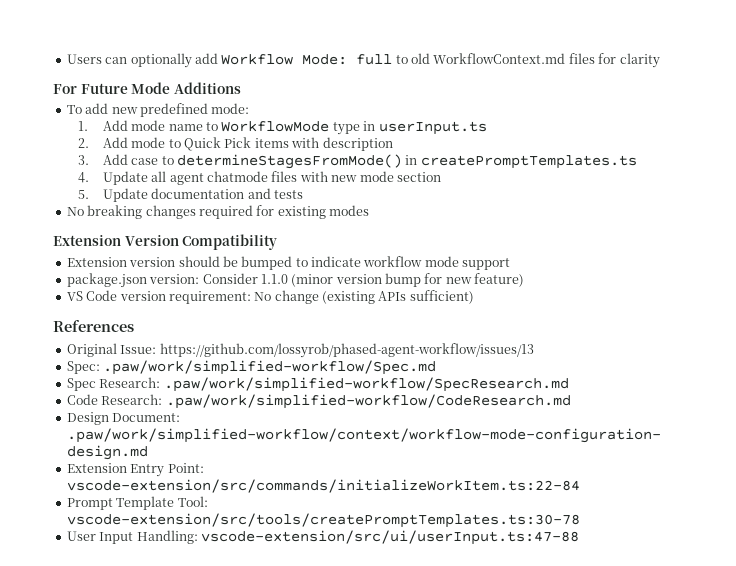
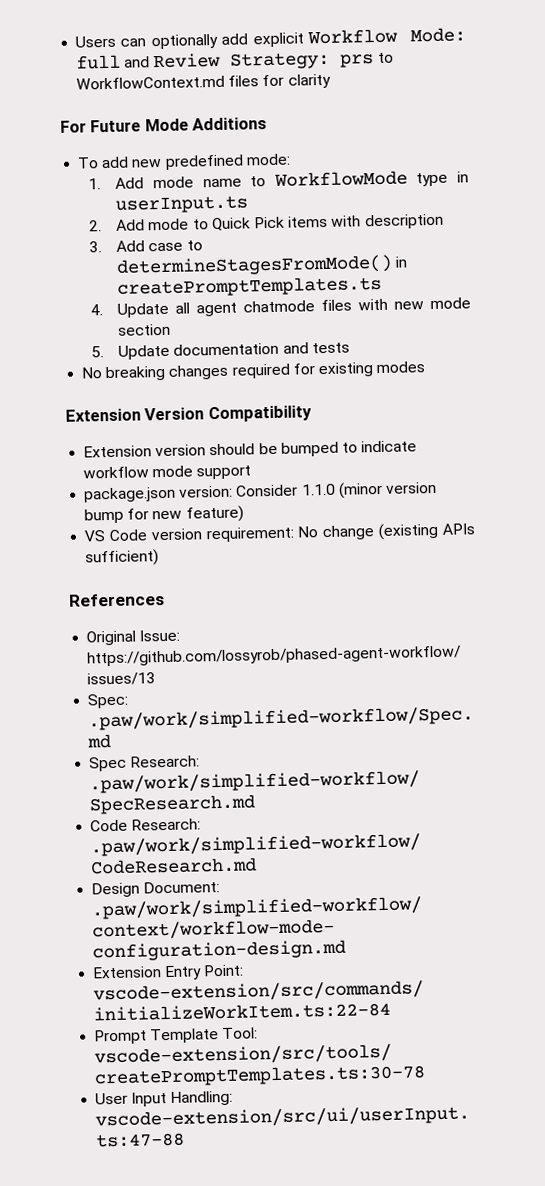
- Users can optionally add Workflow Mode: full to old WorkflowContext.md files for clarity
+ Users can optionally add explicit Workflow Mode: full and Review Strategy: prs to WorkflowContext.md files for clarity

